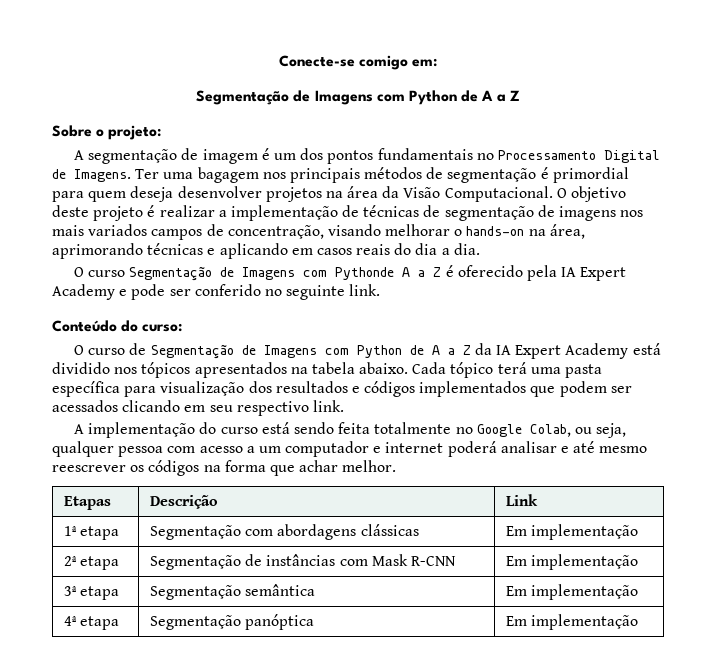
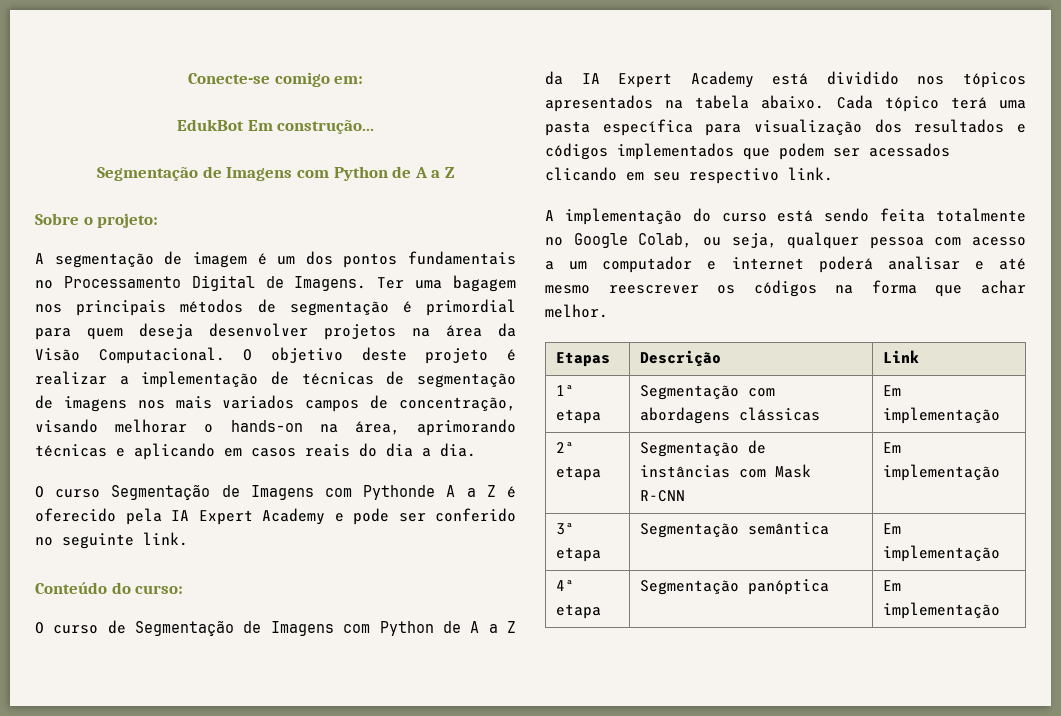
+ EdukBot Em construção...

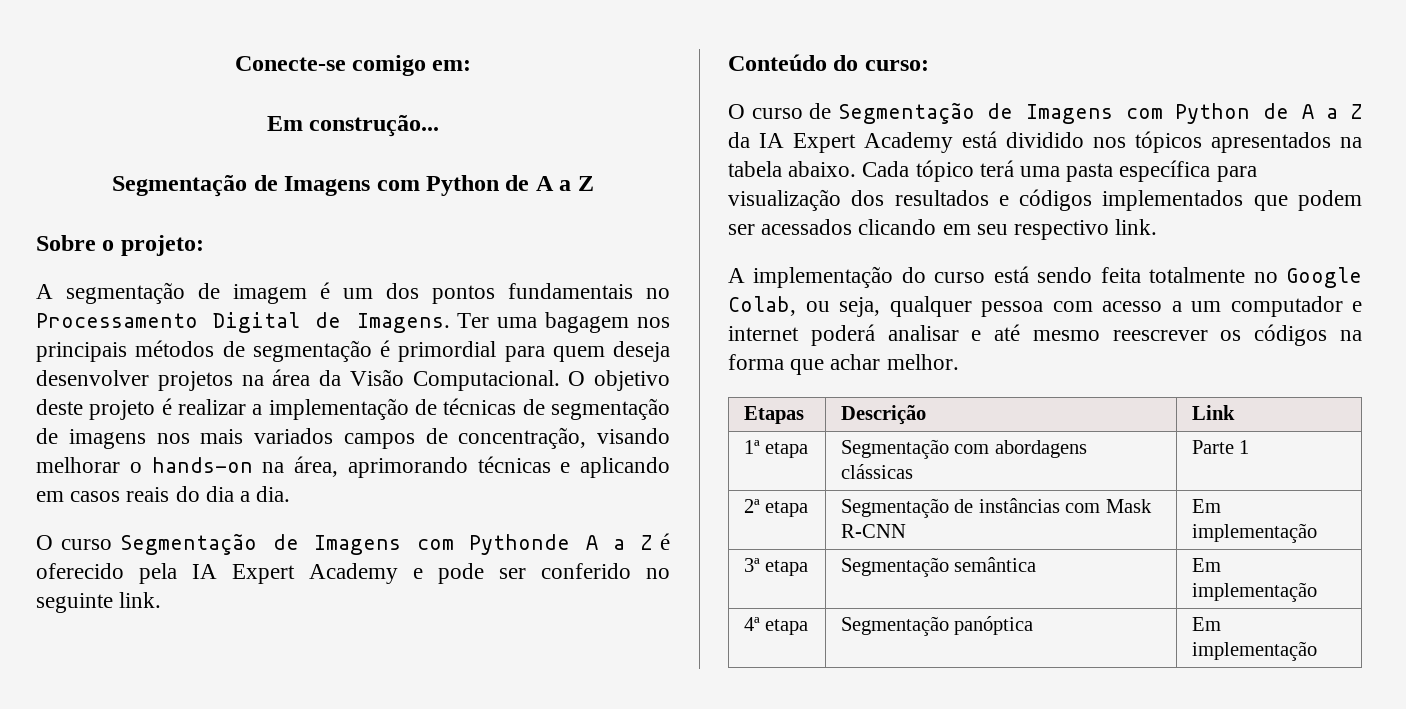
- EdukBot Em construção...
+ Em construção...
- 1ª etapa | Segmentação com abordagens clássicas | Em implementação
+ 1ª etapa | Segmentação com abordagens clássicas | Parte 1

